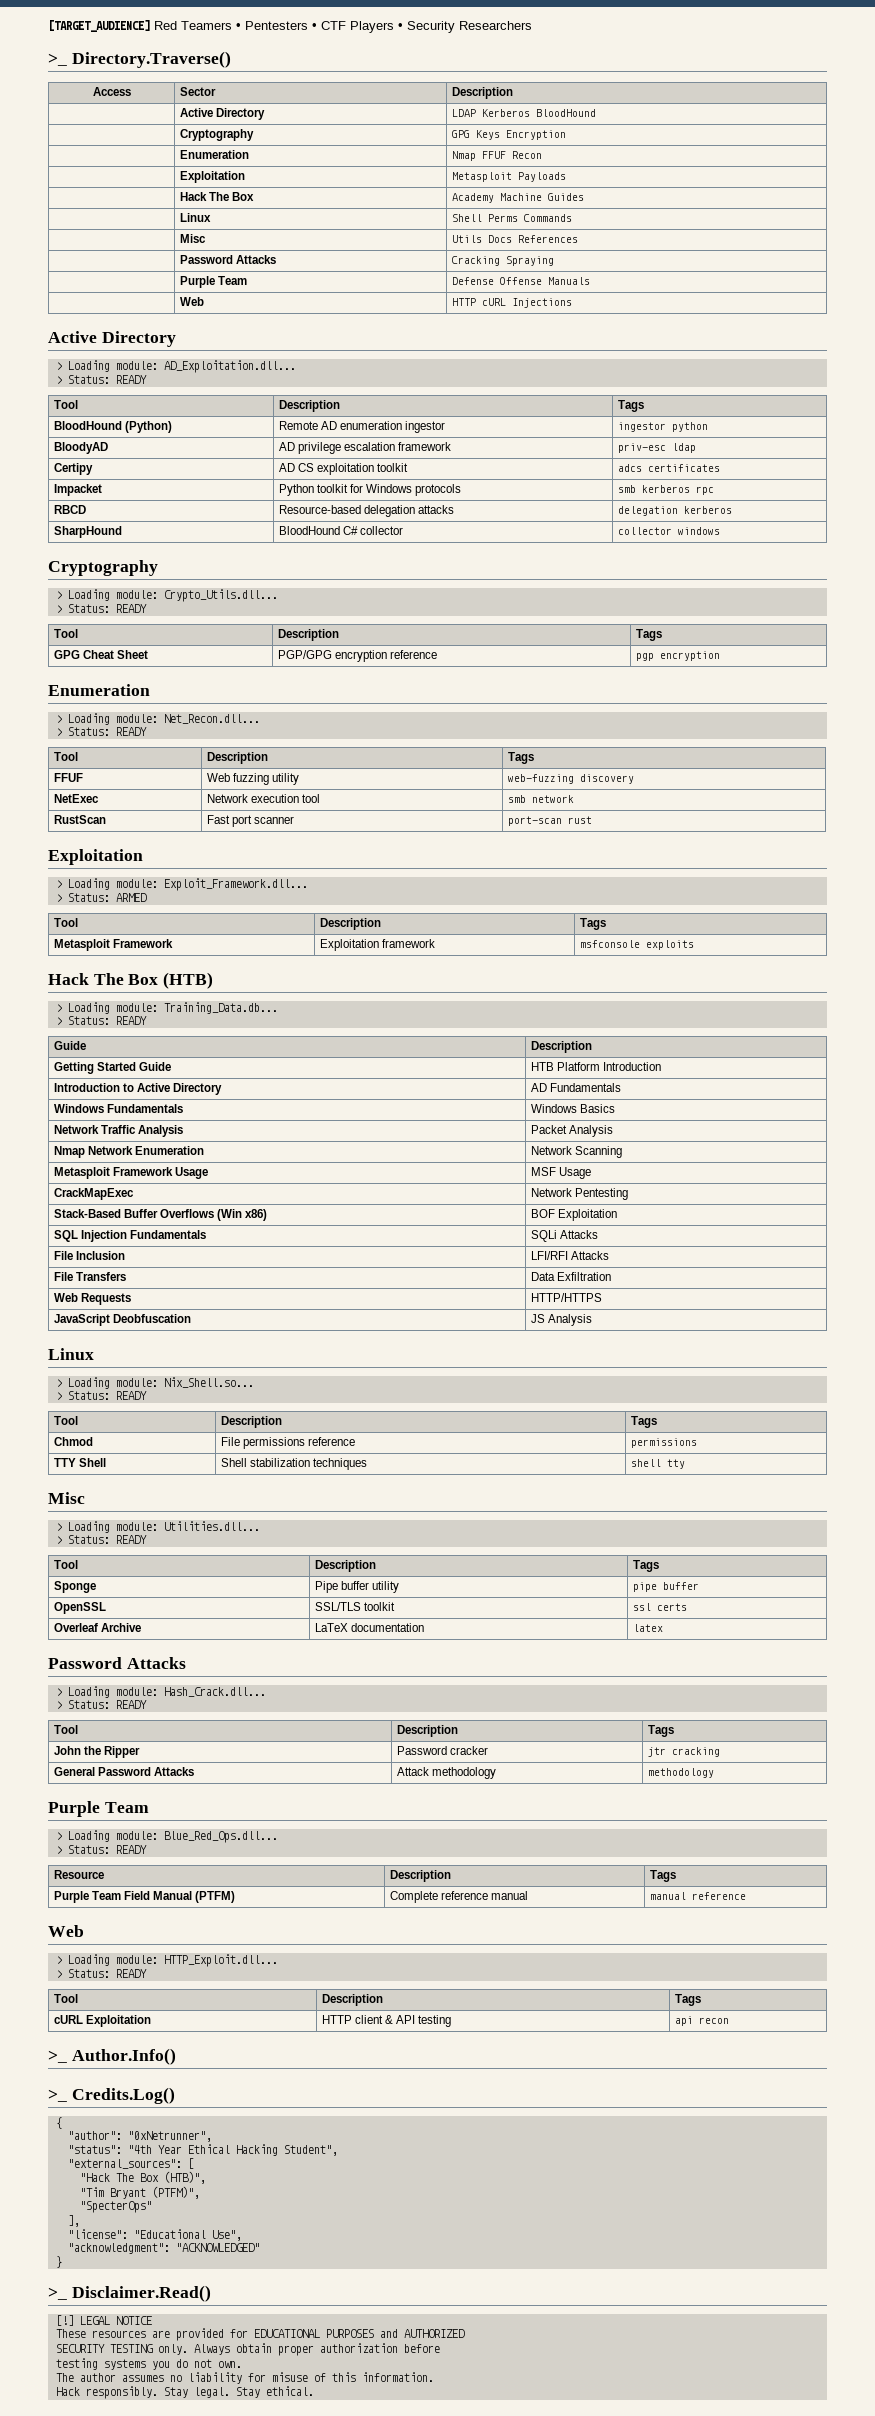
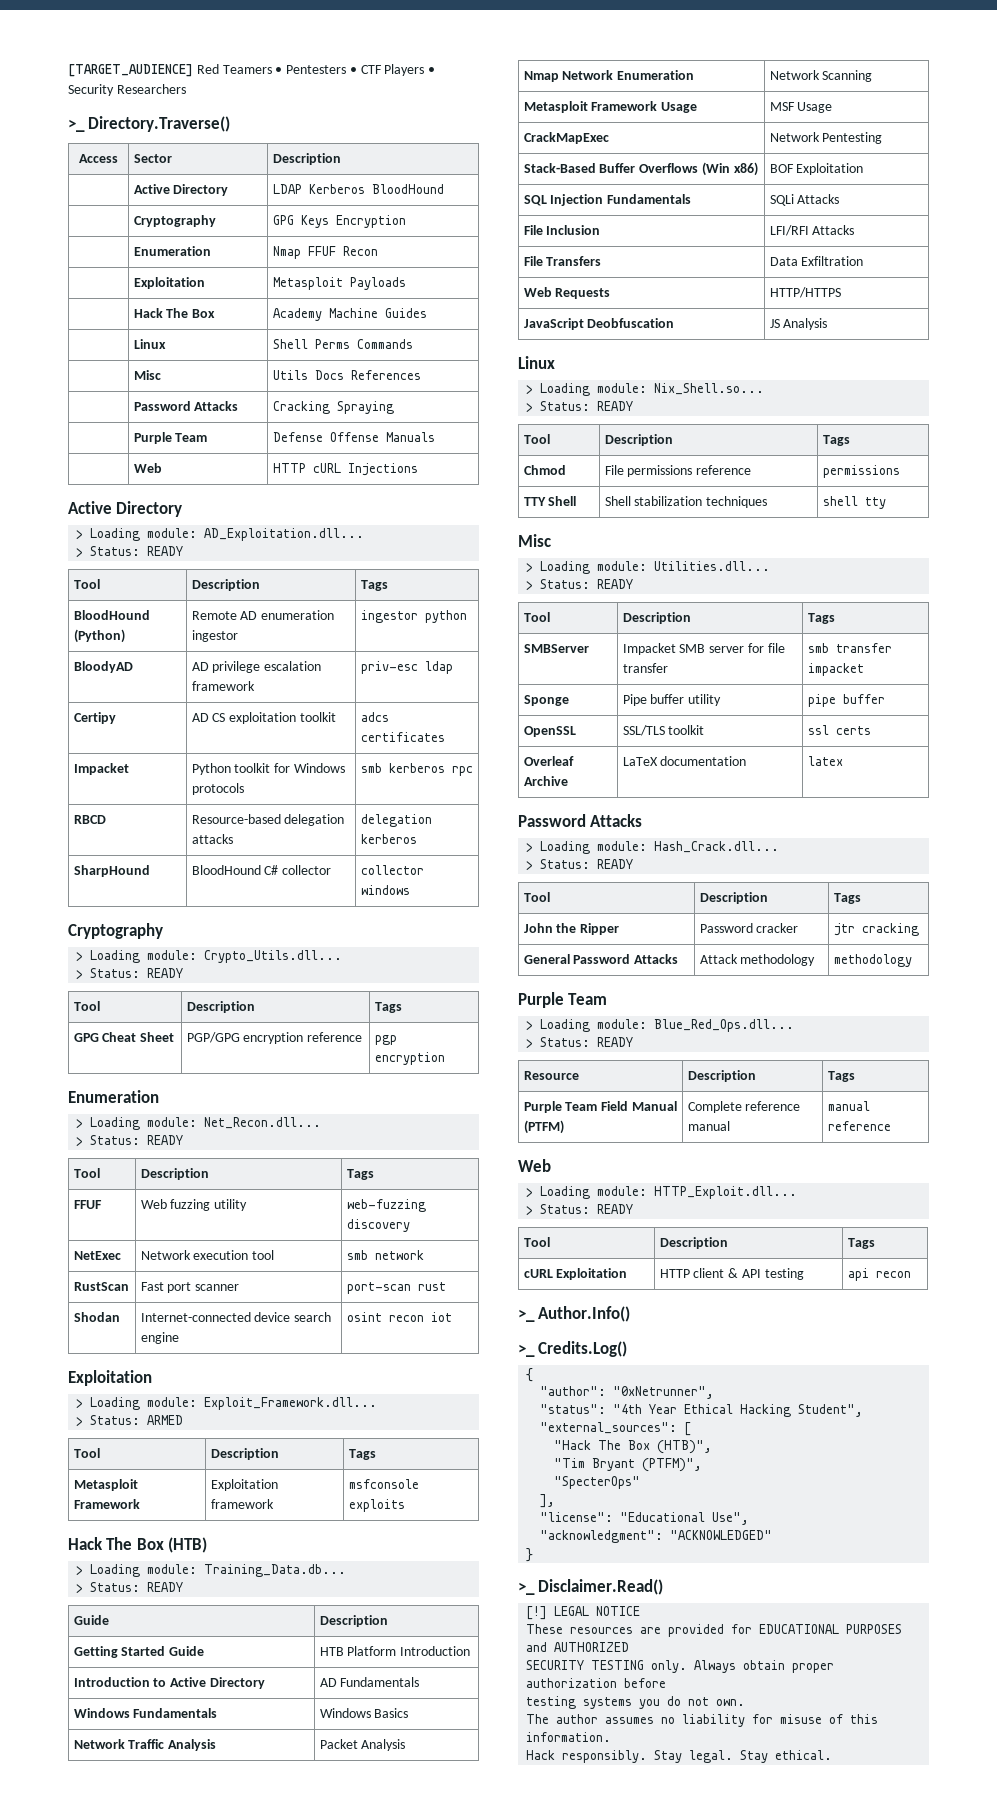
+ Shodan | Internet-connected device search engine | osint recon iot
+ SMBServer | Impacket SMB server for file transfer | smb transfer impacket

